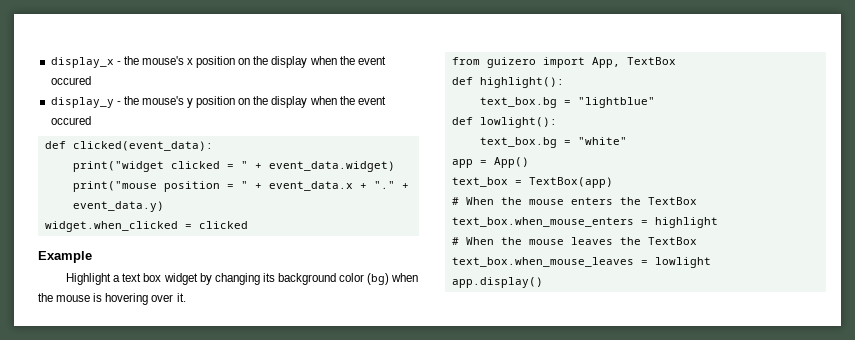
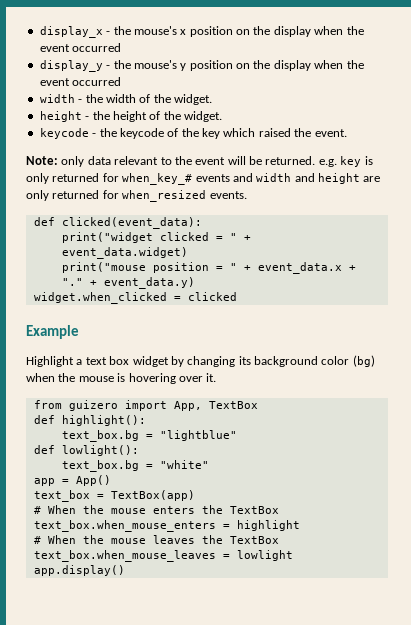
- display_x - the mouse's x position on the display when the event occured
+ display_x - the mouse's x position on the display when the event occurred
- display_y - the mouse's y position on the display when the event occured
+ display_y - the mouse's y position on the display when the event occurred
+ width - the width of the widget.
+ height - the height of the widget.
+ keycode - the keycode of the key which raised the event.
+ Note: only data relevant to the event will be returned. e.g. key is only returned for when_key_# events and width and height are only returned for when_resized events.

